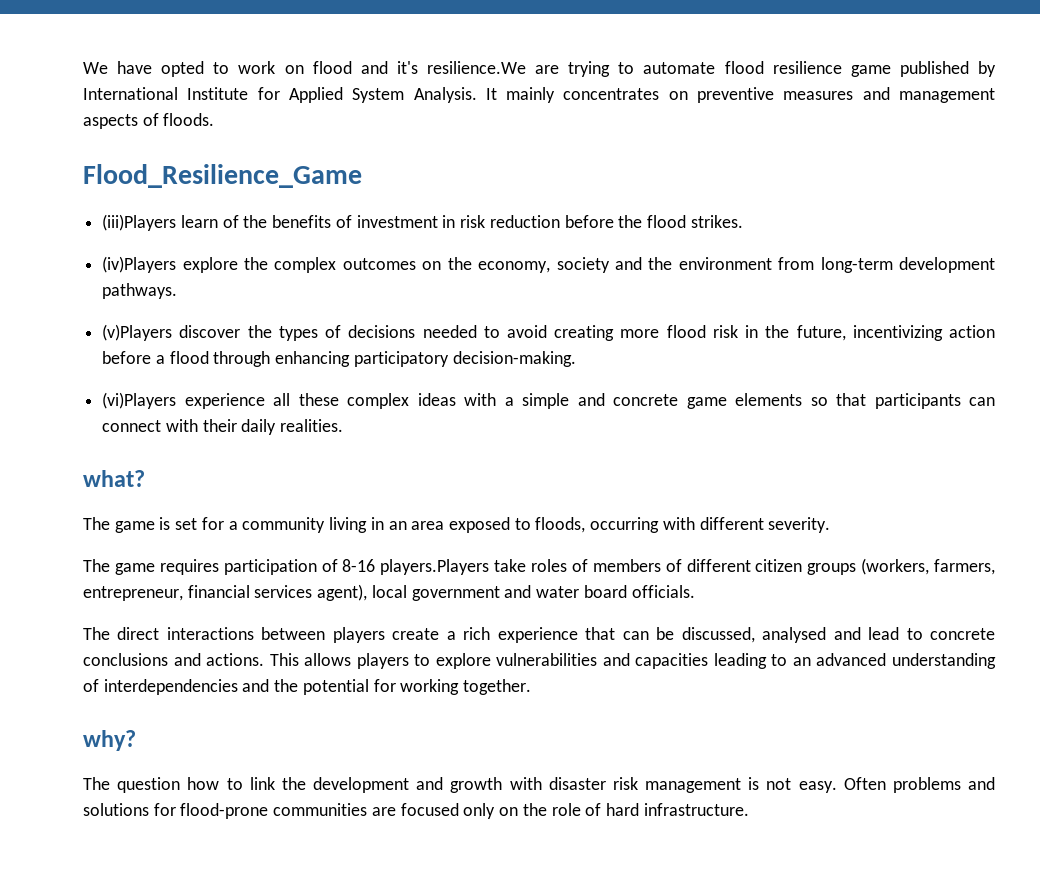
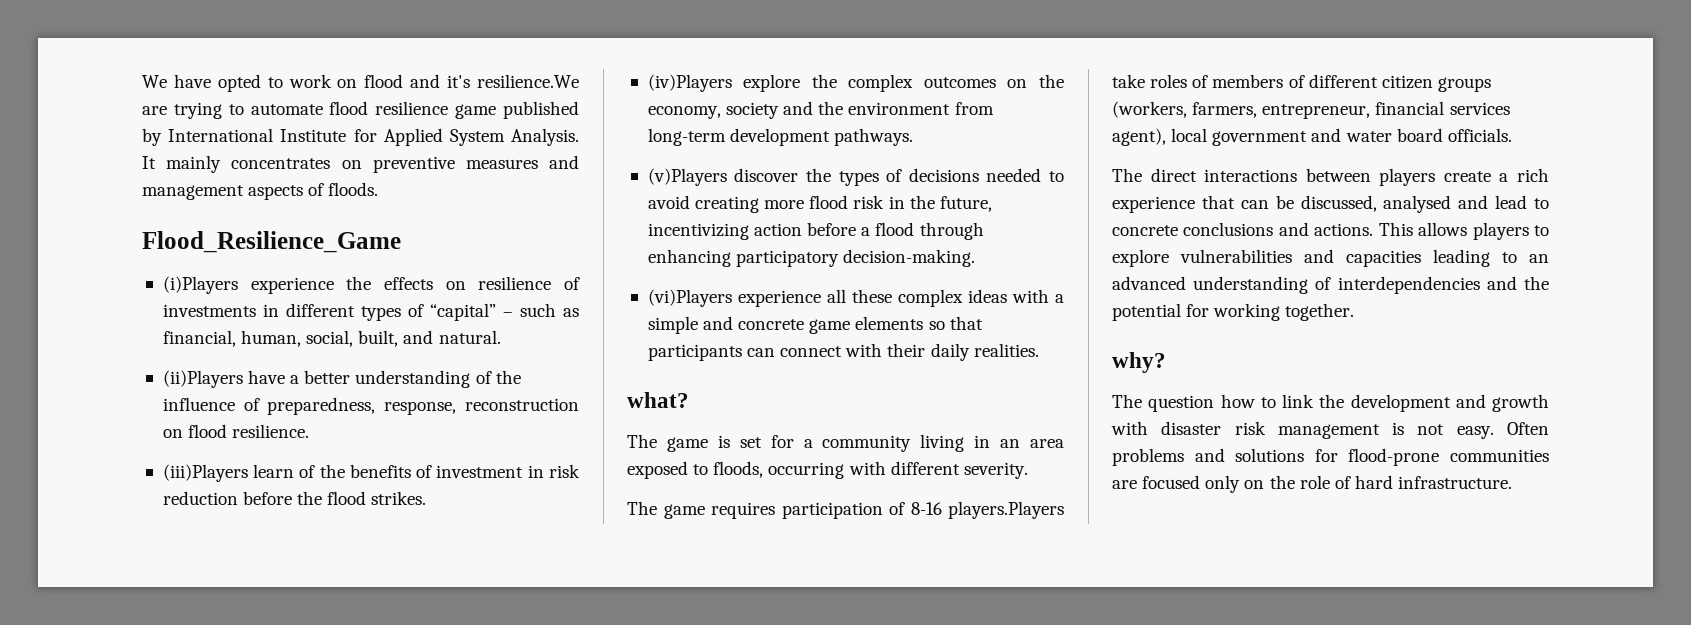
+ (i)Players experience the effects on resilience of investments in different types of “capital” – such as financial, human, social, built, and natural.
+ (ii)Players have a better understanding of the influence of preparedness, response, reconstruction on flood resilience.

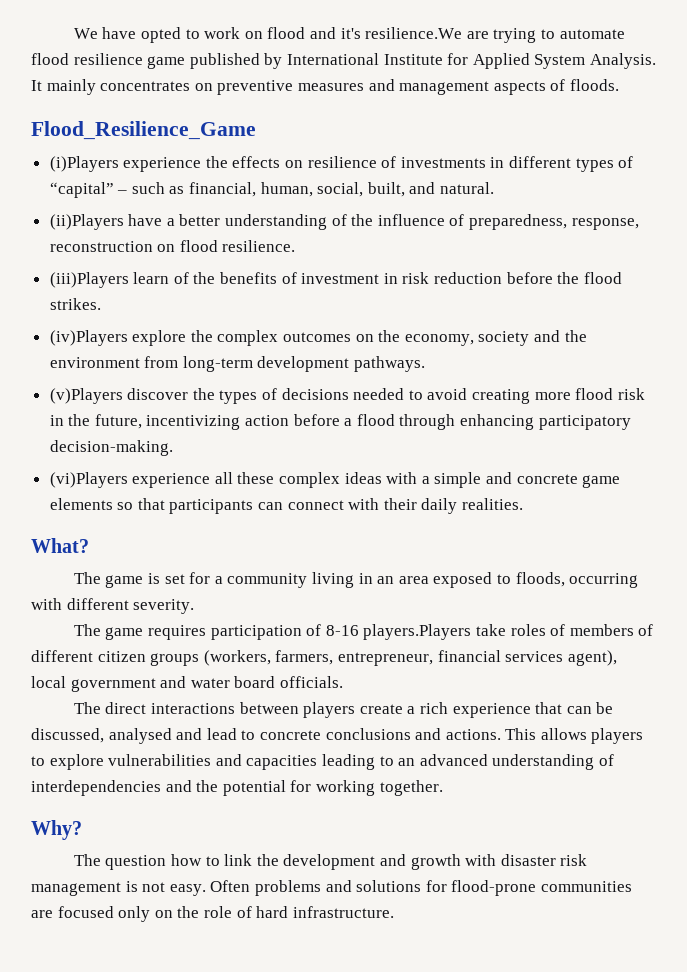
- what?
+ What?
- why?
+ Why?

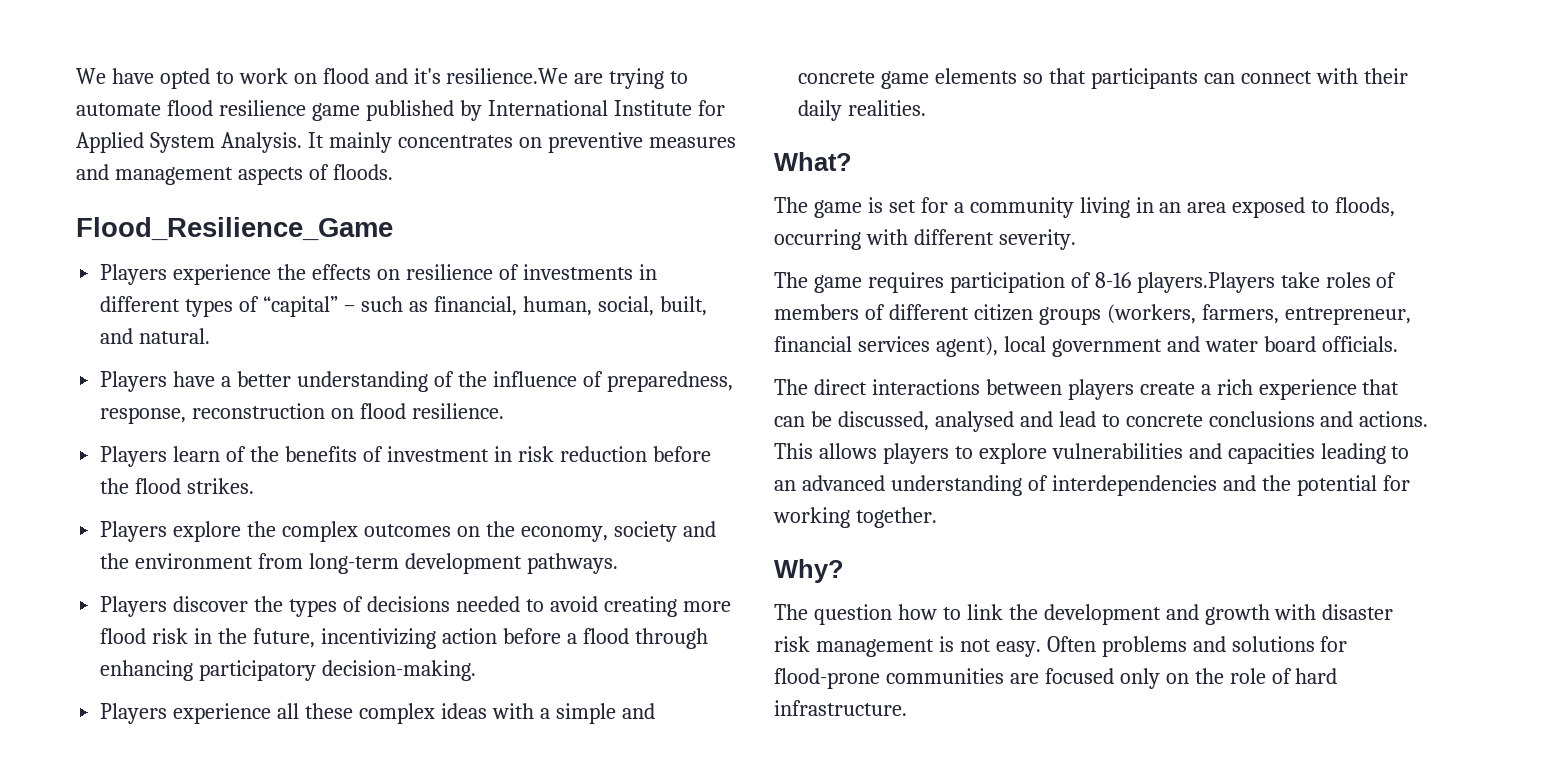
- (i)Players experience the effects on resilience of investments in different types of “capital” – such as financial, human, social, built, and natural.
+ Players experience the effects on resilience of investments in different types of “capital” – such as financial, human, social, built, and natural.
- (ii)Players have a better understanding of the influence of preparedness, response, reconstruction on flood resilience.
+ Players have a better understanding of the influence of preparedness, response, reconstruction on flood resilience.
- (iii)Players learn of the benefits of investment in risk reduction before the flood strikes.
+ Players learn of the benefits of investment in risk reduction before the flood strikes.
- (iv)Players explore the complex outcomes on the economy, society and the environment from long-term development pathways.
+ Players explore the complex outcomes on the economy, society and the environment from long-term development pathways.
- (v)Players discover the types of decisions needed to avoid creating more flood risk in the future, incentivizing action before a flood through enhancing participatory decision-making.
+ Players discover the types of decisions needed to avoid creating more flood risk in the future, incentivizing action before a flood through enhancing participatory decision-making.
- (vi)Players experience all these complex ideas with a simple and concrete game elements so that participants can connect with their daily realities.
+ Players experience all these complex ideas with a simple and concrete game elements so that participants can connect with their daily realities.

